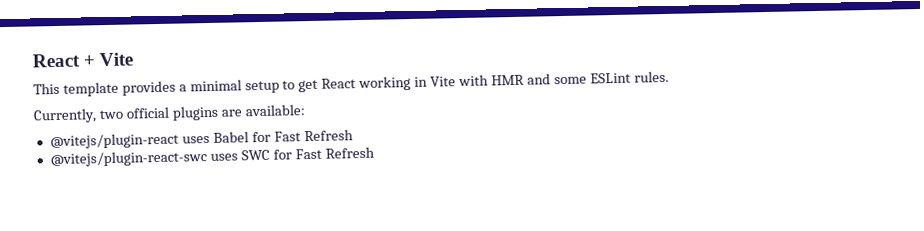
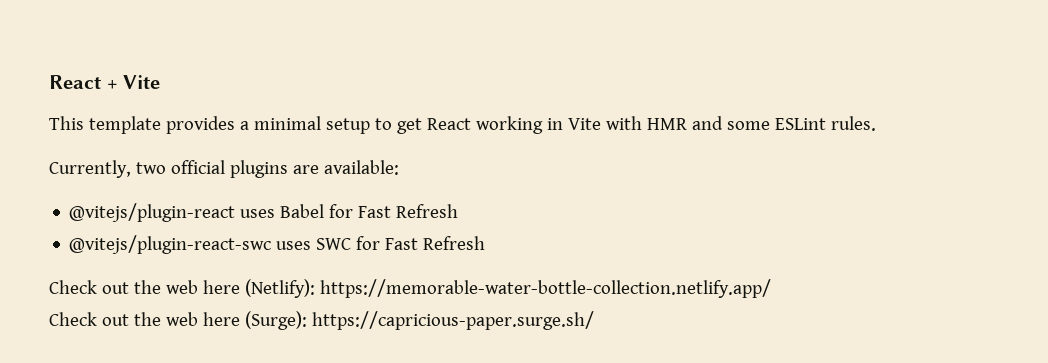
+ Check out the web here (Netlify): https://memorable-water-bottle-collection.netlify.app/
+ Check out the web here (Surge): https://capricious-paper.surge.sh/

